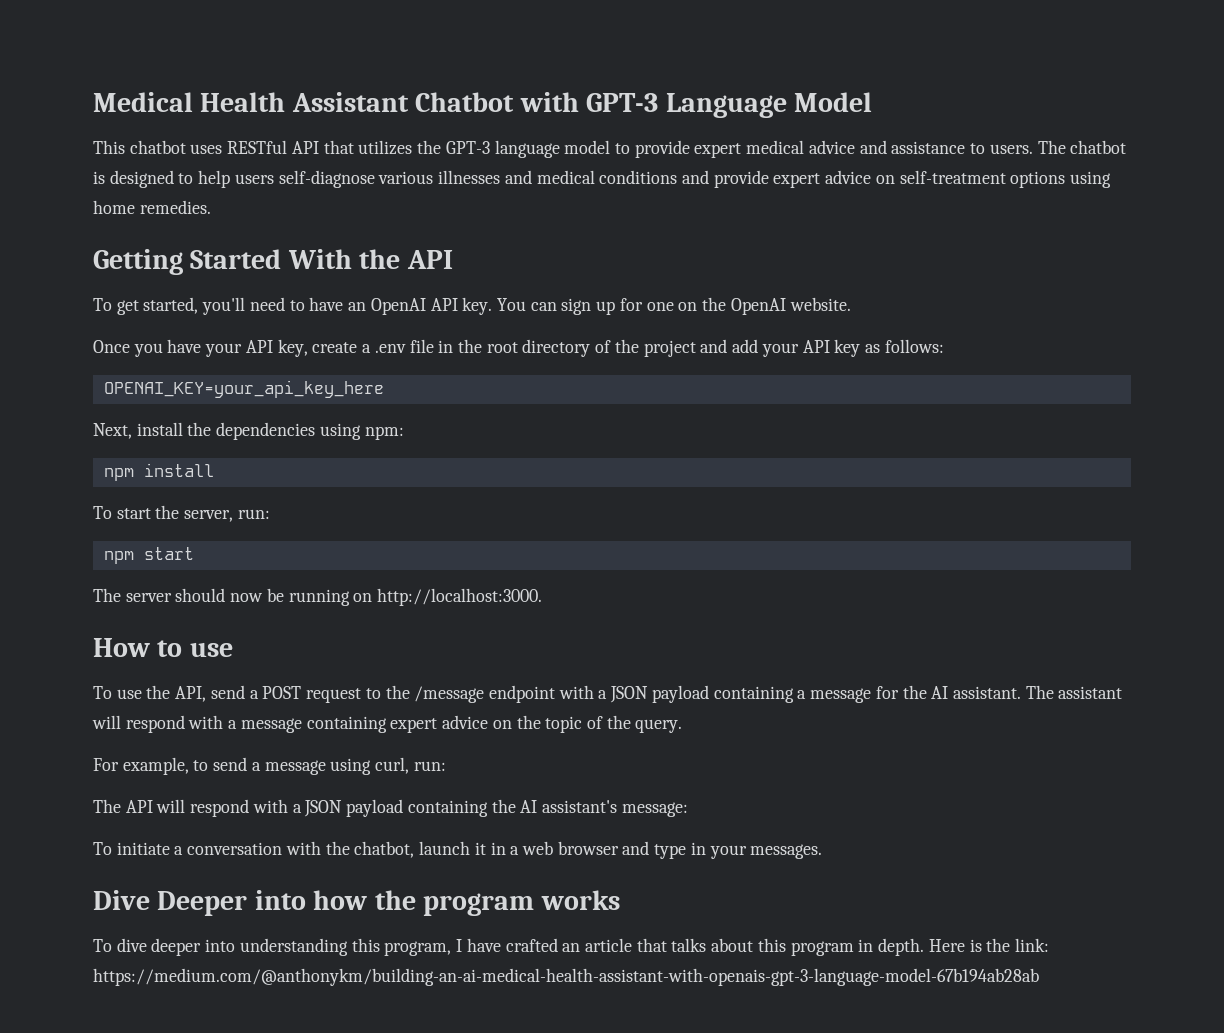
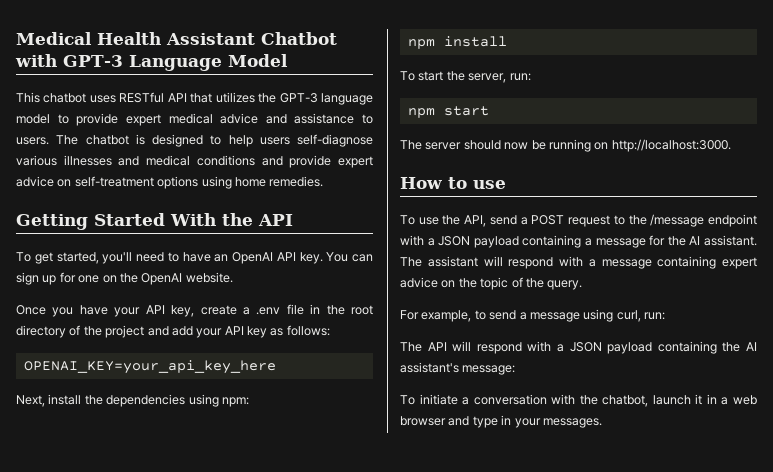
- Dive Deeper into how the program works
- To dive deeper into understanding this program, I have crafted an article that talks about this program in depth. Here is the link: https://medium.com/@anthonykm/building-an-ai-medical-health-assistant-with-openais-gpt-3-language-model-67b194ab28ab

